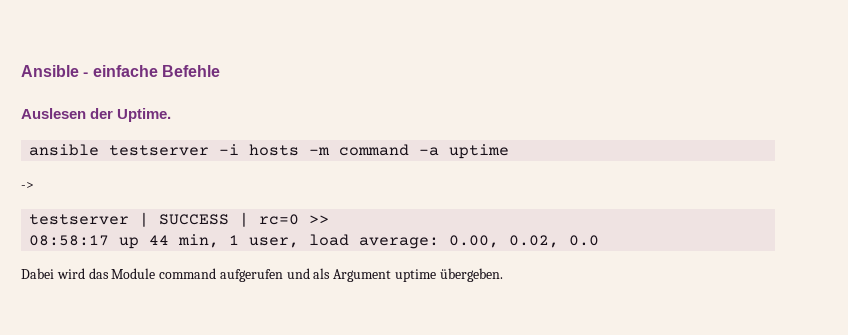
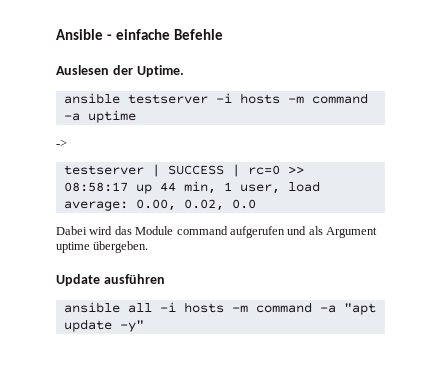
+ Update ausführen
+ ansible all -i hosts -m command -a "apt update -y"

